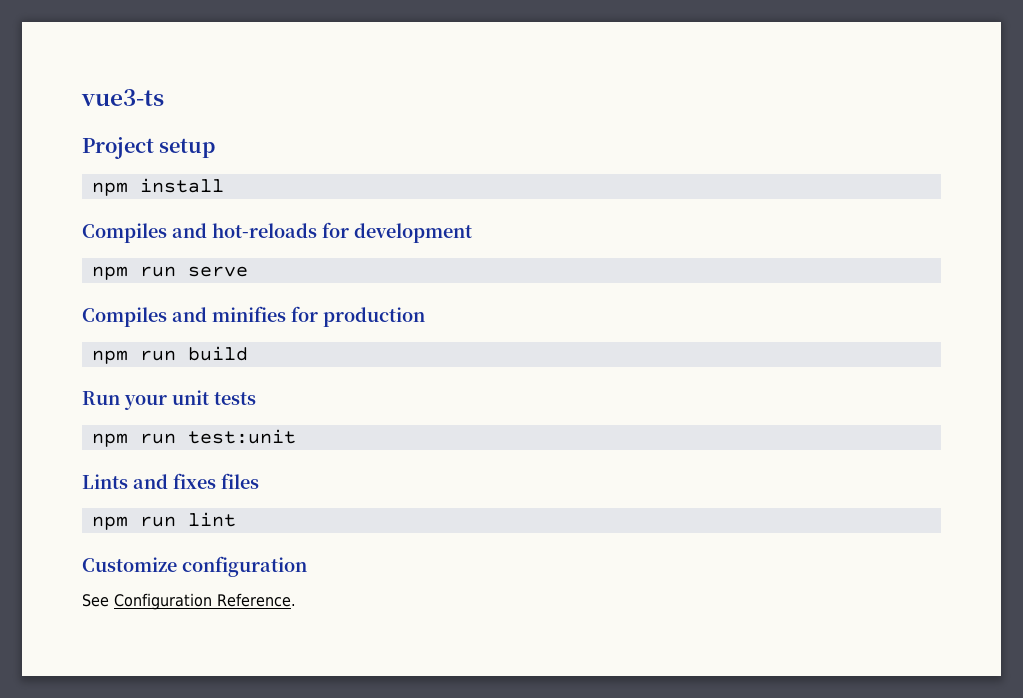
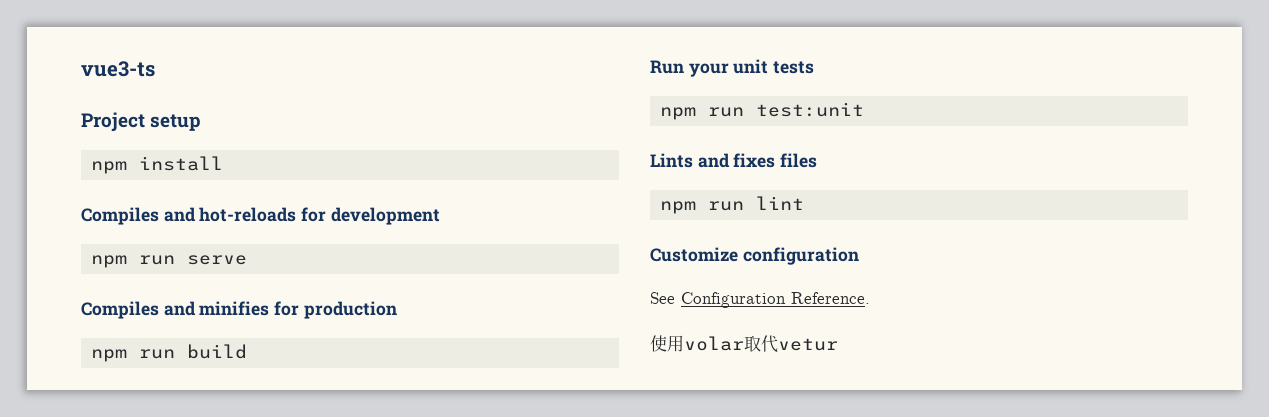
+ 使用volar取代vetur

